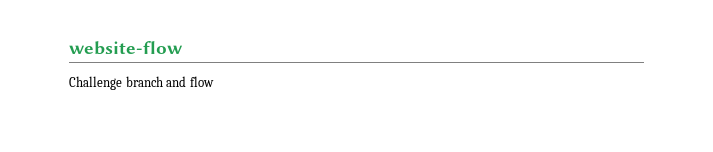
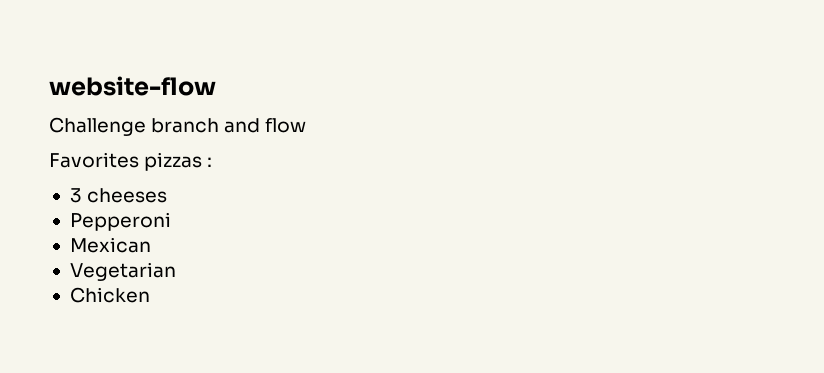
+ Favorites pizzas :
+ 3 cheeses
+ Pepperoni
+ Mexican
+ Vegetarian
+ Chicken

